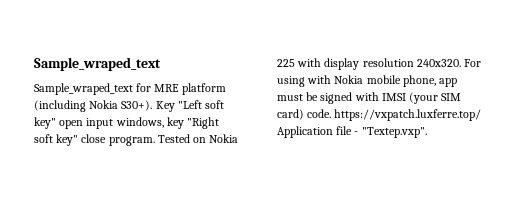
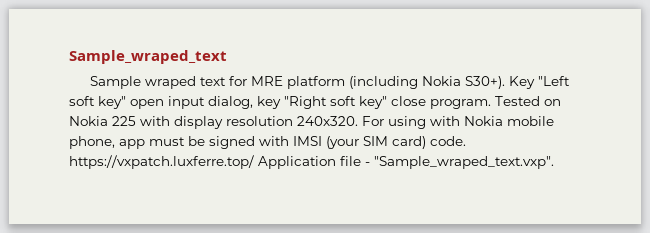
- Sample_wraped_text for MRE platform (including Nokia S30+).
+ Sample wraped text for MRE platform (including Nokia S30+).
- Key "Left soft key" open input windows, key "Right soft key" close program.
+ Key "Left soft key" open input dialog, key "Right soft key" close program.
- For using with Nokia mobile phone, app must be signed with IMSI (your SIM card) code. https://vxpatch.luxferre.top/ Application file - "Textep.vxp".
+ For using with Nokia mobile phone, app must be signed with IMSI (your SIM card) code. https://vxpatch.luxferre.top/ Application file - "Sample_wraped_text.vxp".

